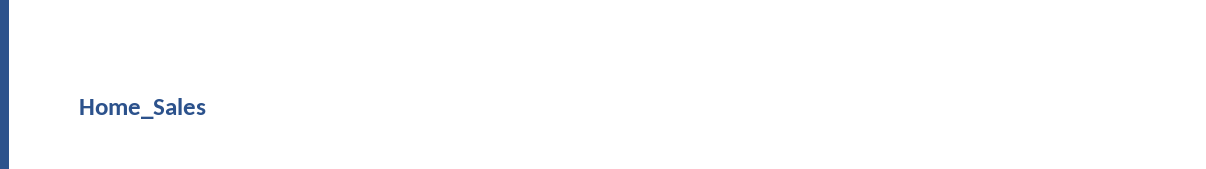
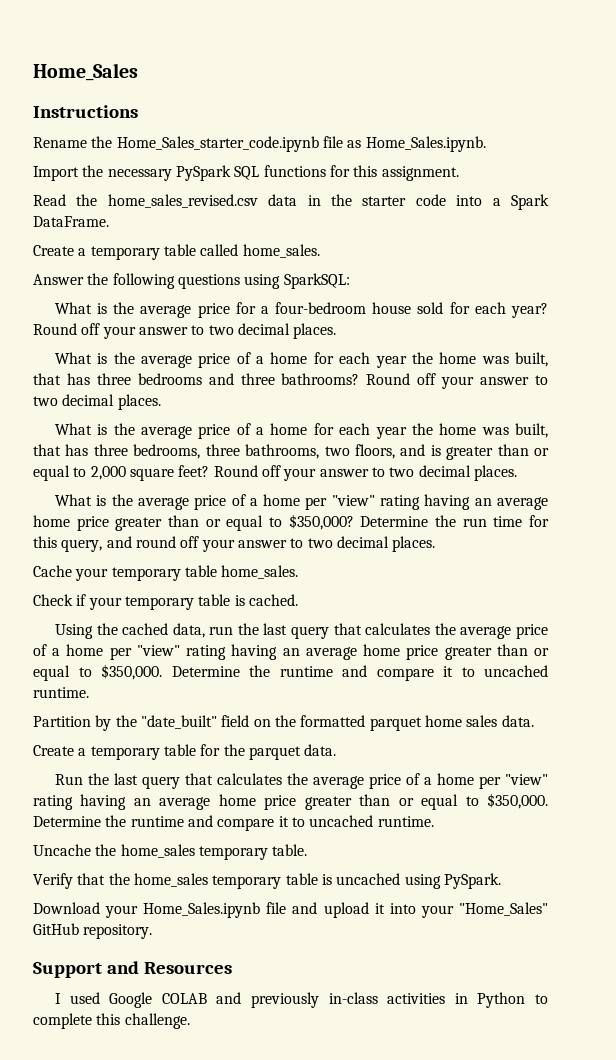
+ Instructions
+ Rename the Home_Sales_starter_code.ipynb file as Home_Sales.ipynb.
+ Import the necessary PySpark SQL functions for this assignment.
+ Read the home_sales_revised.csv data in the starter code into a Spark DataFrame.
+ Create a temporary table called home_sales.
+ Answer the following questions using SparkSQL:
+ What is the average price for a four-bedroom house sold for each year? Round off your answer to two decimal places.
+ What is the average price of a home for each year the home was built, that has three bedrooms and three bathrooms? Round off your answer to two decimal places.
+ What is the average price of a home for each year the home was built, that has three bedrooms, three bathrooms, two floors, and is greater than or equal to 2,000 square feet? Round off your answer to two decimal places.
+ What is the average price of a home per "view" rating having an average home price greater than or equal to $350,000? Determine the run time for this query, and round off your answer to two decimal places.
+ Cache your temporary table home_sales.
+ Check if your temporary table is cached.
+ Using the cached data, run the last query that calculates the average price of a home per "view" rating having an average home price greater than or equal to $350,000. Determine the runtime and compare it to uncached runtime.
+ Partition by the "date_built" field on the formatted parquet home sales data.
+ Create a temporary table for the parquet data.
+ Run the last query that calculates the average price of a home per "view" rating having an average home price greater than or equal to $350,000. Determine the runtime and compare it to uncached runtime.
+ Uncache the home_sales temporary table.
+ Verify that the home_sales temporary table is uncached using PySpark.
+ Download your Home_Sales.ipynb file and upload it into your "Home_Sales" GitHub repository.
+ Support and Resources
+ I used Google COLAB and previously in-class activities in Python to complete this challenge.

